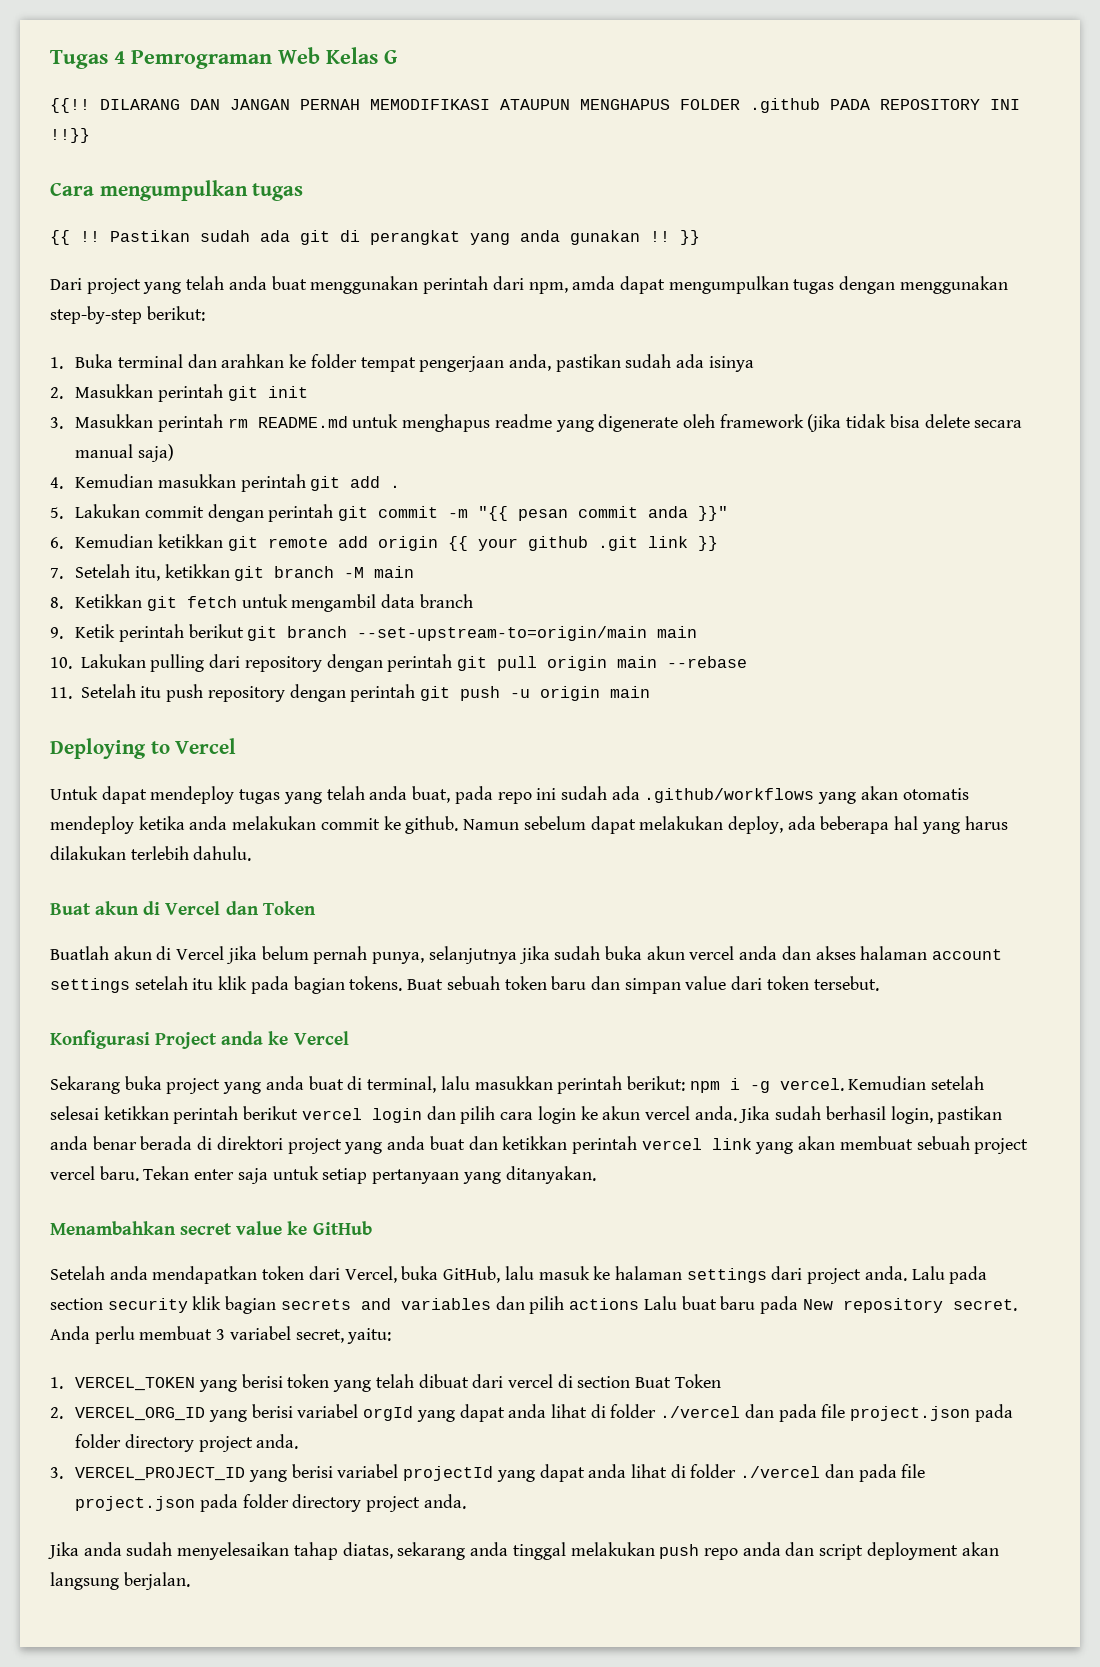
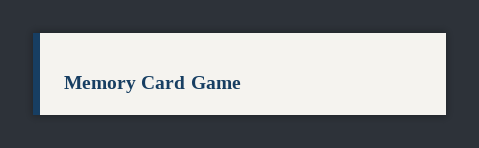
- Tugas 4 Pemrograman Web Kelas G
- {{!! DILARANG DAN JANGAN PERNAH MEMODIFIKASI ATAUPUN MENGHAPUS FOLDER .github PADA REPOSITORY INI !!}}
- Cara mengumpulkan tugas
- {{ !! Pastikan sudah ada git di perangkat yang anda gunakan !! }}
- Dari project yang telah anda buat menggunakan perintah dari npm, amda dapat mengumpulkan tugas dengan menggunakan step-by-step berikut:
- 1. Buka terminal dan arahkan ke folder tempat pengerjaan anda, pastikan sudah ada isinya
- 2. Masukkan perintah git init
- 3. Masukkan perintah rm README.md untuk menghapus readme yang digenerate oleh framework (jika tidak bisa delete secara manual saja)
- 4. Kemudian masukkan perintah git add .
- 5. Lakukan commit dengan perintah git commit -m "{{ pesan commit anda }}"
- 6. Kemudian ketikkan git remote add origin {{ your github .git link }}
- 7. Setelah itu, ketikkan git branch -M main
- 8. Ketikkan git fetch untuk mengambil data branch
- 9. Ketik perintah berikut git branch --set-upstream-to=origin/main main
- 10. Lakukan pulling dari repository dengan perintah git pull origin main --rebase
- 11. Setelah itu push repository dengan perintah git push -u origin main
- Deploying to Vercel
- Untuk dapat mendeploy tugas yang telah anda buat, pada repo ini sudah ada .github/workflows yang akan otomatis mendeploy ketika anda melakukan commit ke github. Namun sebelum dapat melakukan deploy, ada beberapa hal yang harus dilakukan terlebih dahulu.
- Buat akun di Vercel dan Token
- Buatlah akun di Vercel jika belum pernah punya, selanjutnya jika sudah buka akun vercel anda dan akses halaman account settings setelah itu klik pada bagian tokens. Buat sebuah token baru dan simpan value dari token tersebut.
- Konfigurasi Project anda ke Vercel
- Sekarang buka project yang anda buat di terminal, lalu masukkan perintah berikut: npm i -g vercel. Kemudian setelah selesai ketikkan perintah berikut vercel login dan pilih cara login ke akun vercel anda. Jika sudah berhasil login, pastikan anda benar berada di direktori project yang anda buat dan ketikkan perintah vercel link yang akan membuat sebuah project vercel baru. Tekan enter saja untuk setiap pertanyaan yang ditanyakan.
- Menambahkan secret value ke GitHub
- Setelah anda mendapatkan token dari Vercel, buka GitHub, lalu masuk ke halaman settings dari project anda. Lalu pada section security klik bagian secrets and variables dan pilih actions Lalu buat baru pada New repository secret. Anda perlu membuat 3 variabel secret, yaitu:
- 1. VERCEL_TOKEN yang berisi token yang telah dibuat dari vercel di section Buat Token
- 2. VERCEL_ORG_ID yang berisi variabel orgId yang dapat anda lihat di folder ./vercel dan pada file project.json pada folder directory project anda.
- 3. VERCEL_PROJECT_ID yang berisi variabel projectId yang dapat anda lihat di folder ./vercel dan pada file project.json pada folder directory project anda.
- Jika anda sudah menyelesaikan tahap diatas, sekarang anda tinggal melakukan push repo anda dan script deployment akan langsung berjalan.
+ Memory Card Game

